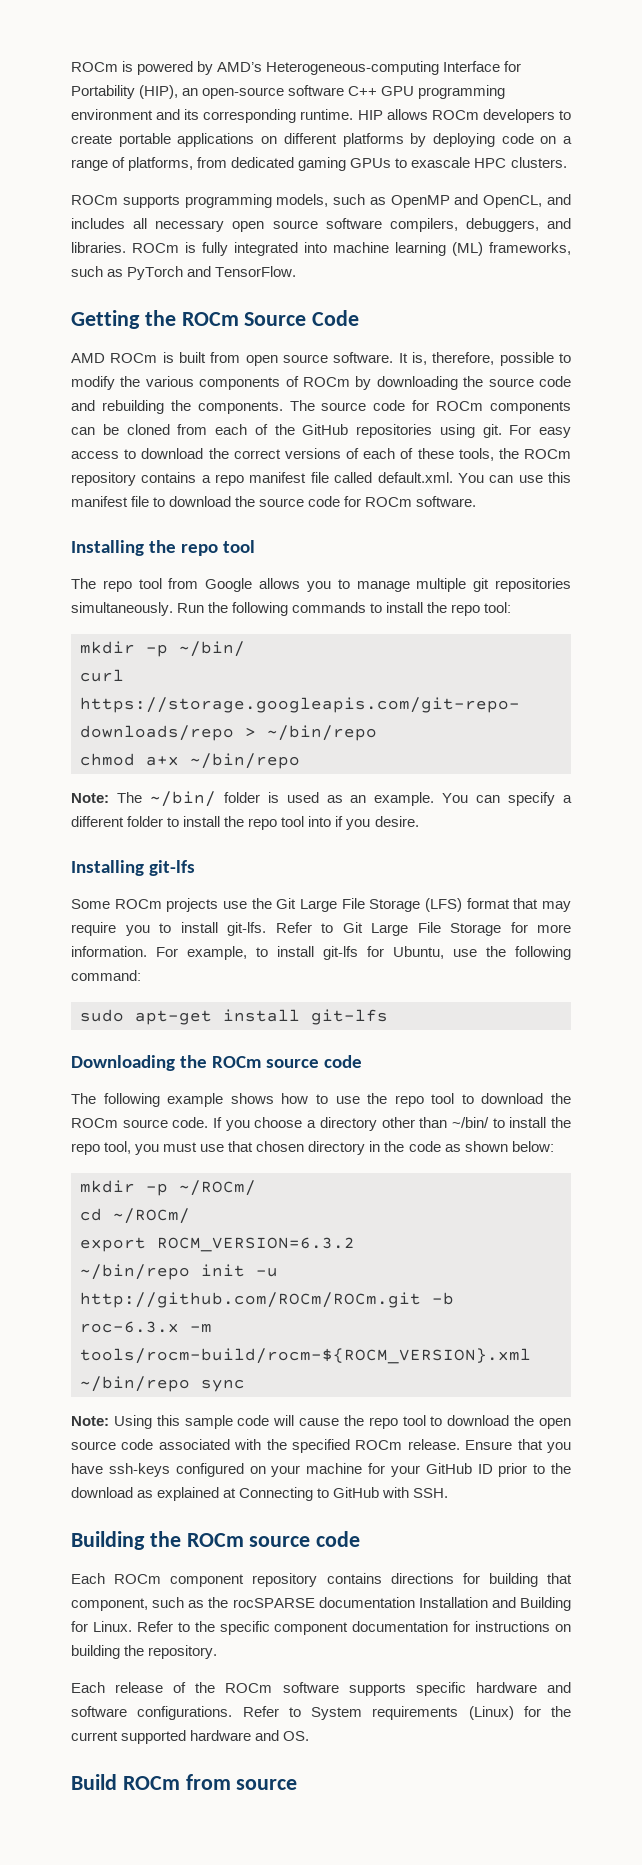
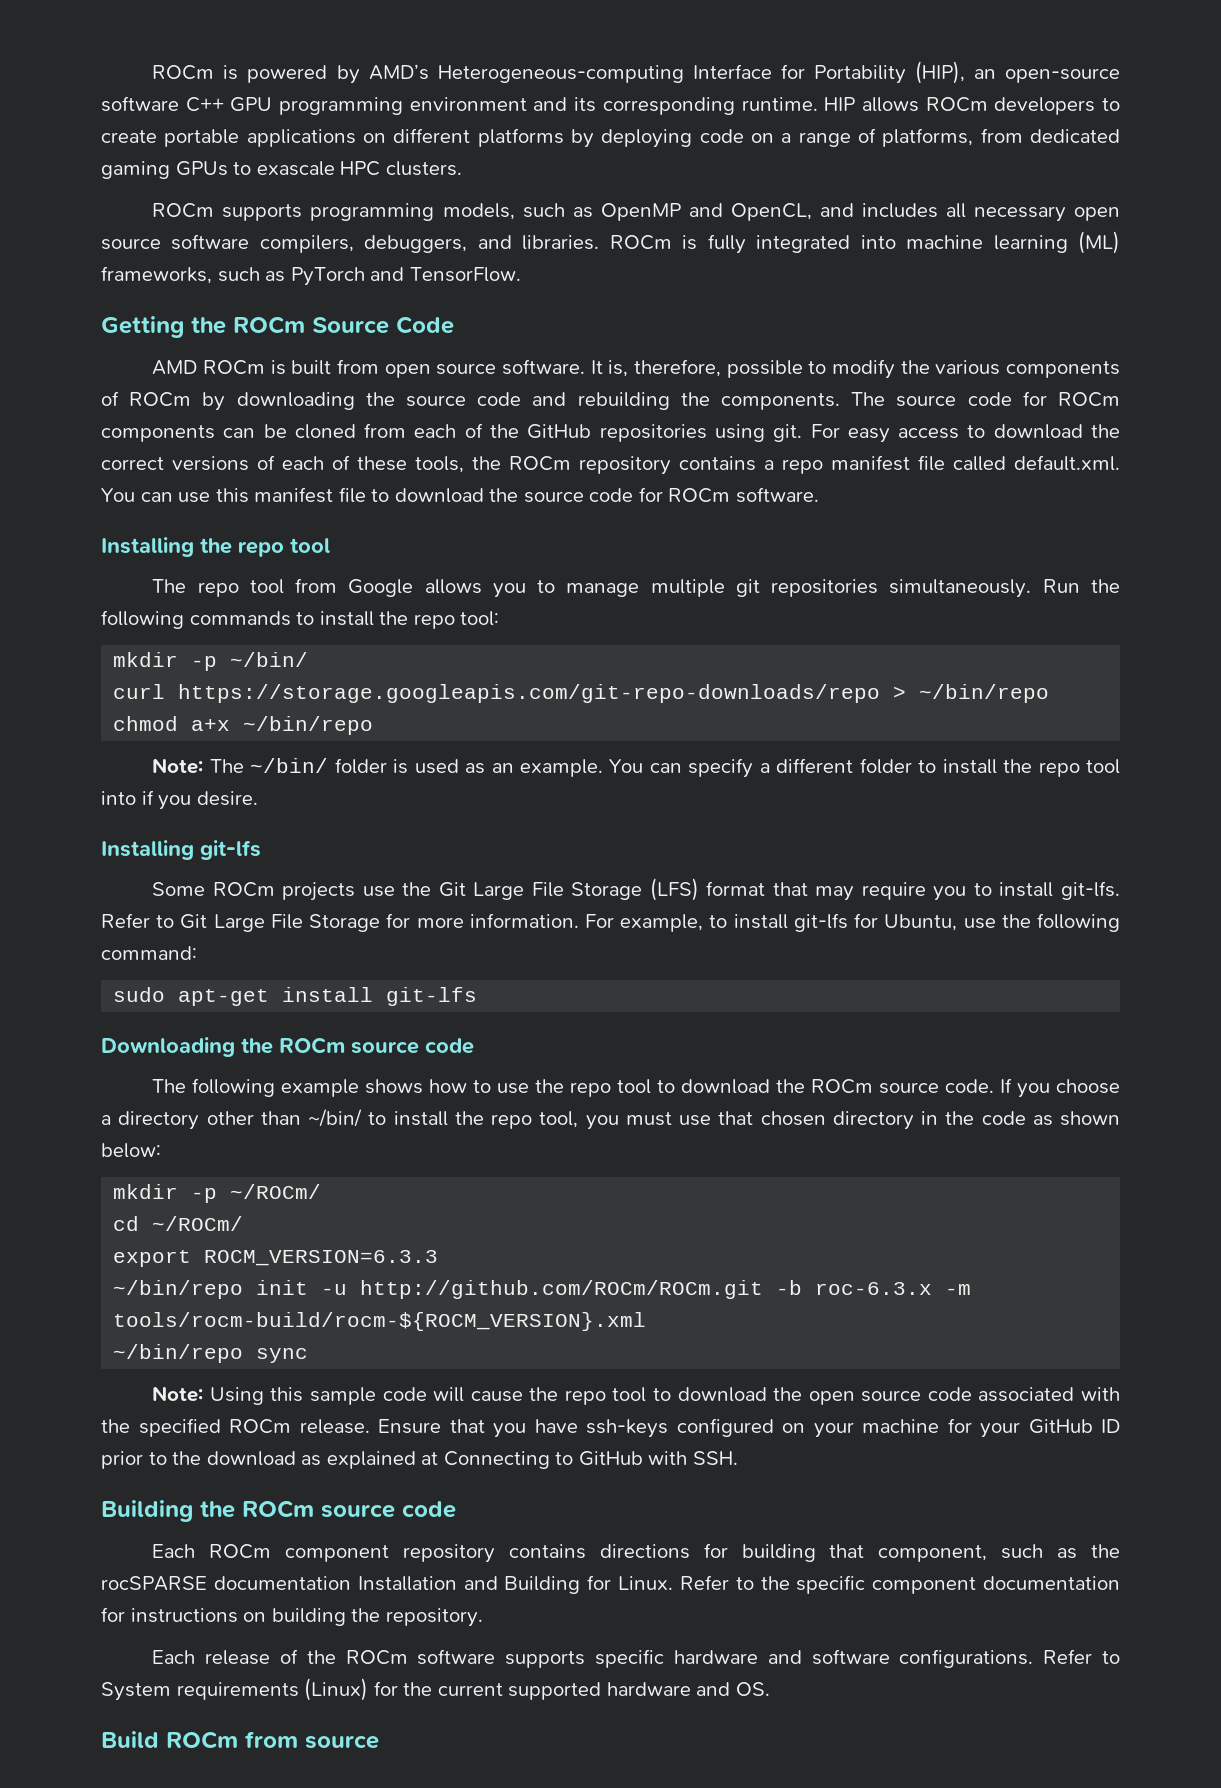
- export ROCM_VERSION=6.3.2
+ export ROCM_VERSION=6.3.3

